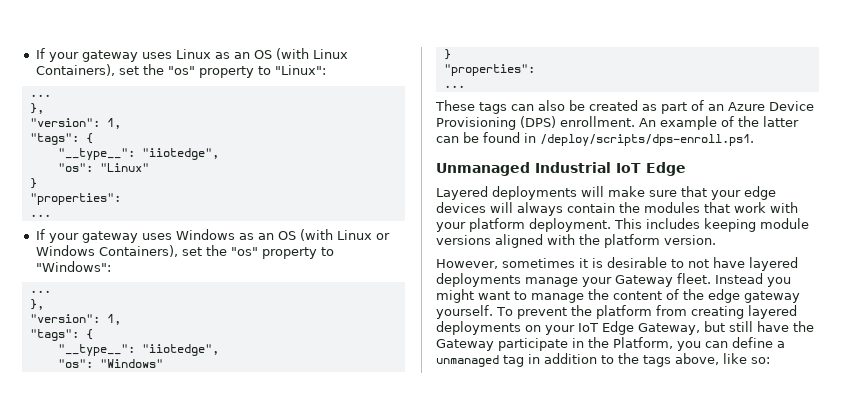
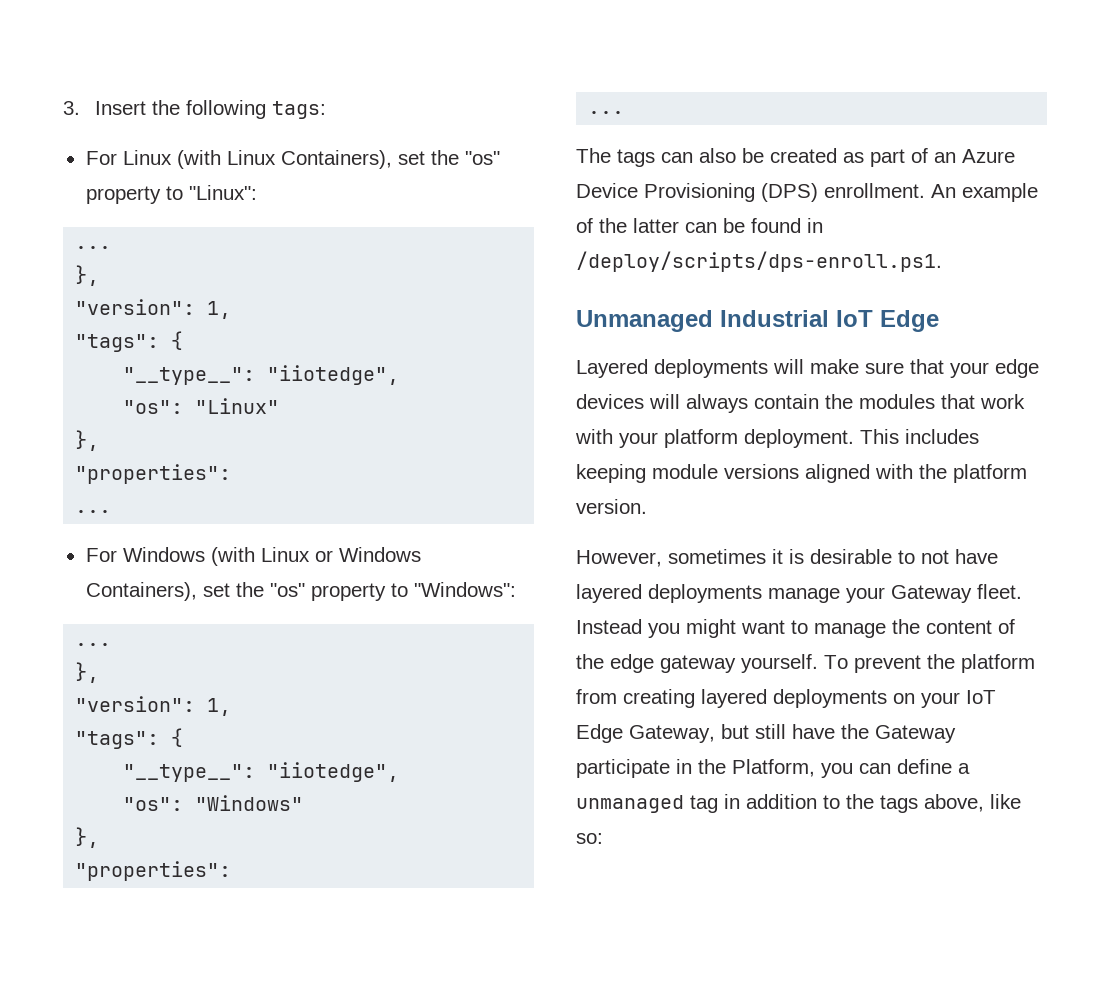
- If your gateway uses Linux as an OS (with Linux Containers), set the "os" property to "Linux":
+ 3. Insert the following tags:
+ For Linux (with Linux Containers), set the "os" property to "Linux":
  "os": "Linux"
- }
+ },
  "properties":
  ...
- If your gateway uses Windows as an OS (with Linux or Windows Containers), set the "os" property to "Windows":
+ For Windows (with Linux or Windows Containers), set the "os" property to "Windows":
  "os": "Windows"
- }
+ },
  "properties":
  ...
- These tags can also be created as part of an Azure Device Provisioning (DPS) enrollment.
+ The tags can also be created as part of an Azure Device Provisioning (DPS) enrollment.

